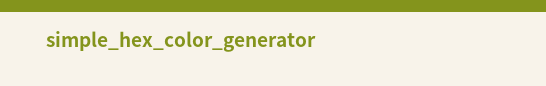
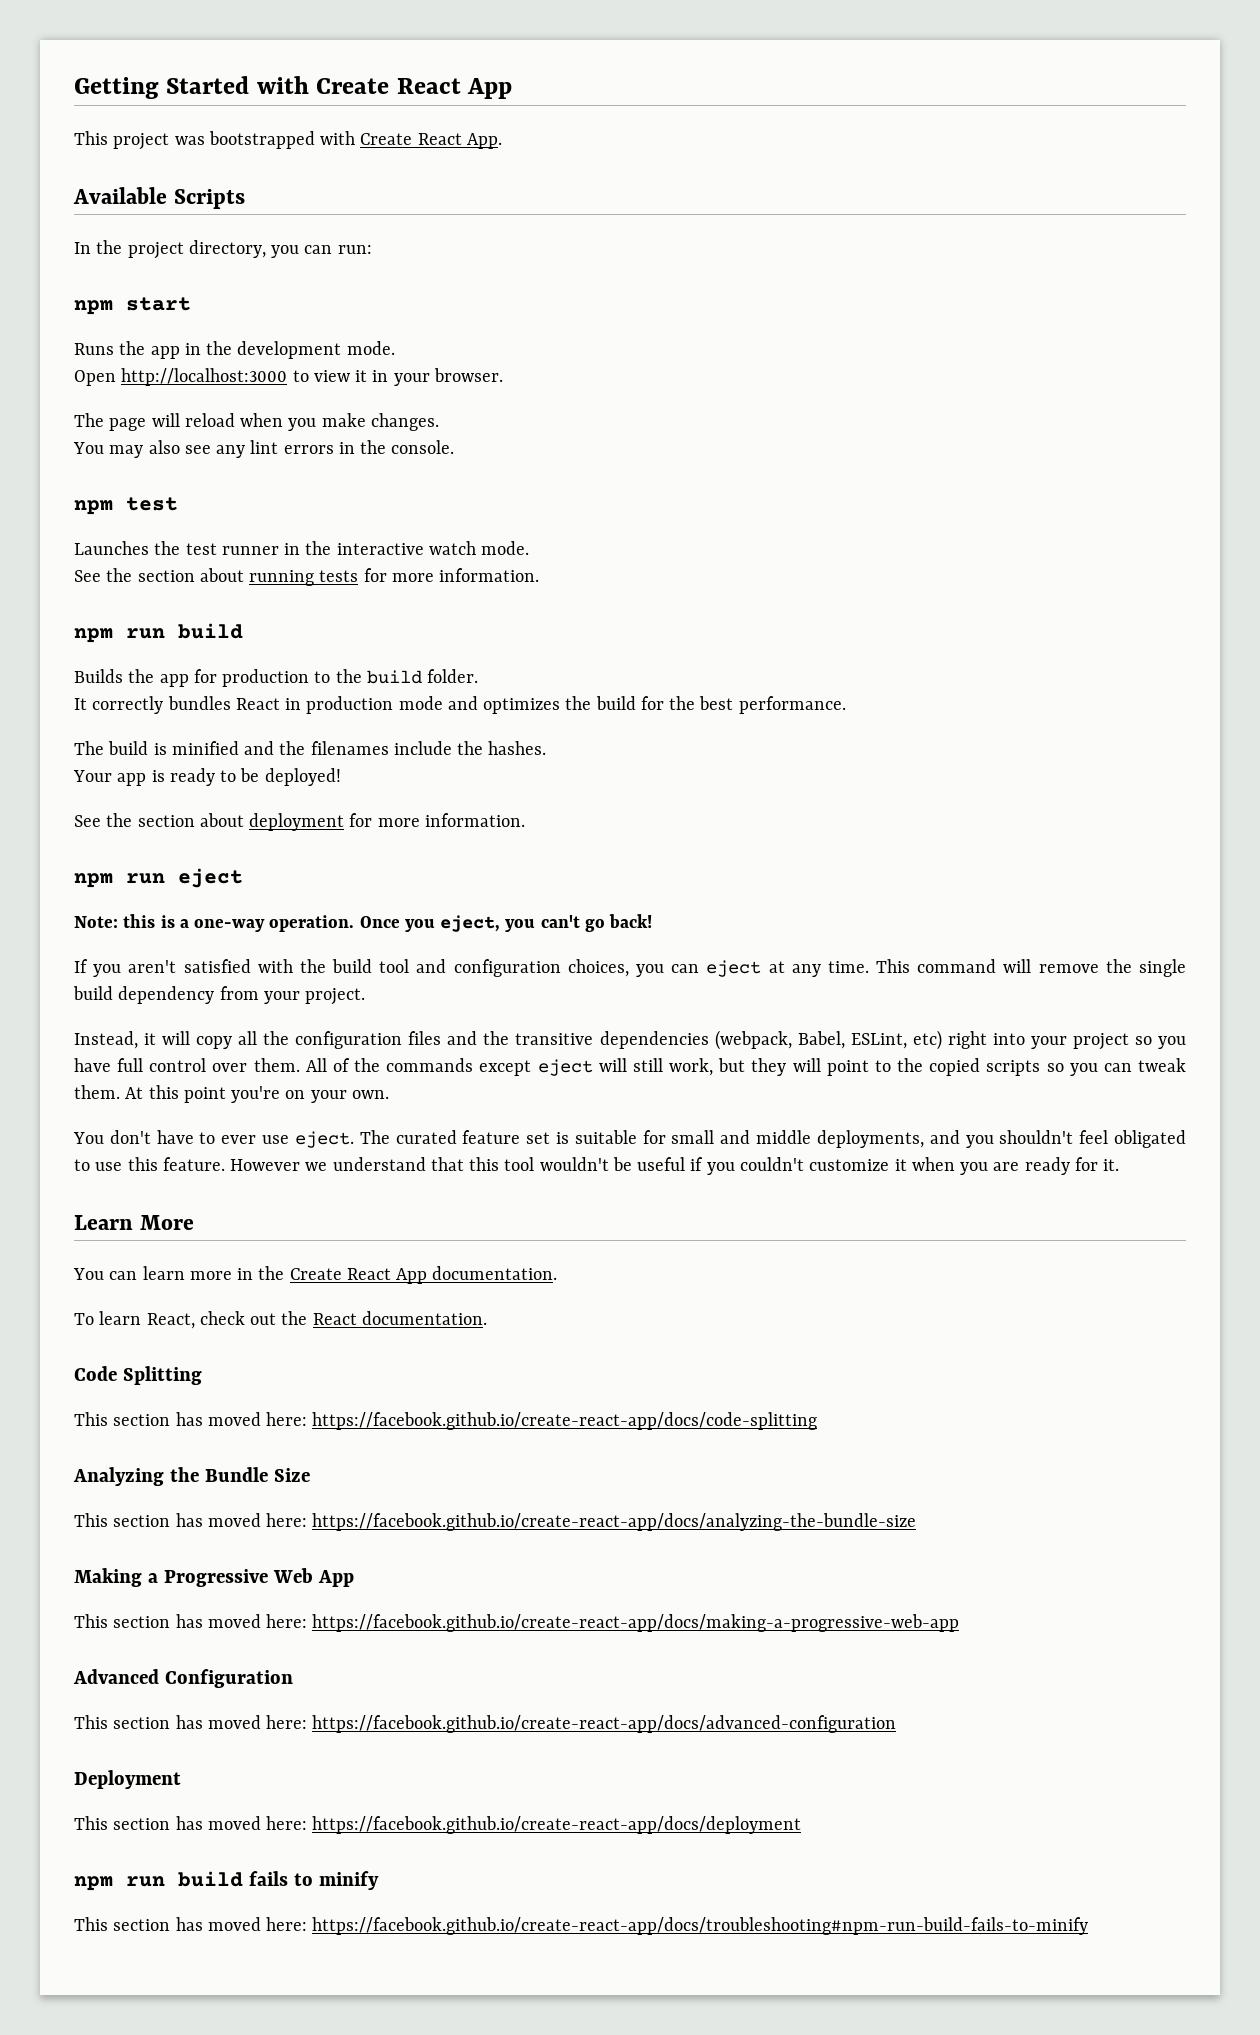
- simple_hex_color_generator
+ Getting Started with Create React App
+ This project was bootstrapped with Create React App.
+ Available Scripts
+ In the project directory, you can run:
+ npm start
+ Runs the app in the development mode.
+ Open http://localhost:3000 to view it in your browser.
+ The page will reload when you make changes.
+ You may also see any lint errors in the console.
+ npm test
+ Launches the test runner in the interactive watch mode.
+ See the section about running tests for more information.
+ npm run build
+ Builds the app for production to the build folder.
+ It correctly bundles React in production mode and optimizes the build for the best performance.
+ The build is minified and the filenames include the hashes.
+ Your app is ready to be deployed!
+ See the section about deployment for more information.
+ npm run eject
+ Note: this is a one-way operation. Once you eject, you can't go back!
+ If you aren't satisfied with the build tool and configuration choices, you can eject at any time. This command will remove the single build dependency from your project.
+ Instead, it will copy all the configuration files and the transitive dependencies (webpack, Babel, ESLint, etc) right into your project so you have full control over them. All of the commands except eject will still work, but they will point to the copied scripts so you can tweak them. At this point you're on your own.
+ You don't have to ever use eject. The curated feature set is suitable for small and middle deployments, and you shouldn't feel obligated to use this feature. However we understand that this tool wouldn't be useful if you couldn't customize it when you are ready for it.
+ Learn More
+ You can learn more in the Create React App documentation.
+ To learn React, check out the React documentation.
+ Code Splitting
+ This section has moved here: https://facebook.github.io/create-react-app/docs/code-splitting
+ Analyzing the Bundle Size
+ This section has moved here: https://facebook.github.io/create-react-app/docs/analyzing-the-bundle-size
+ Making a Progressive Web App
+ This section has moved here: https://facebook.github.io/create-react-app/docs/making-a-progressive-web-app
+ Advanced Configuration
+ This section has moved here: https://facebook.github.io/create-react-app/docs/advanced-configuration
+ Deployment
+ This section has moved here: https://facebook.github.io/create-react-app/docs/deployment
+ npm run build fails to minify
+ This section has moved here: https://facebook.github.io/create-react-app/docs/troubleshooting#npm-run-build-fails-to-minify

